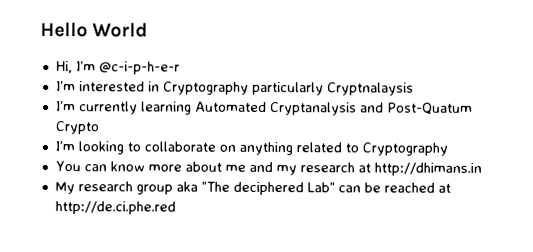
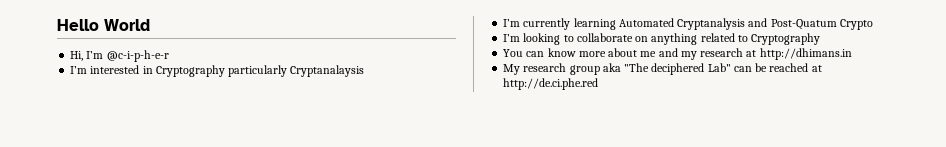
- I’m interested in Cryptography particularly Cryptnalaysis
+ I’m interested in Cryptography particularly Cryptanalaysis

